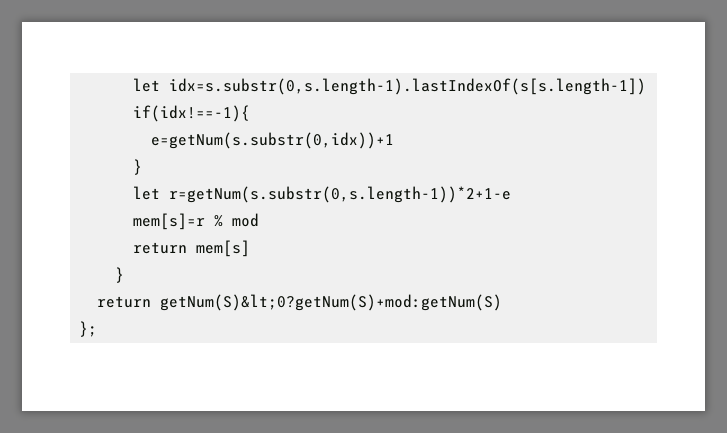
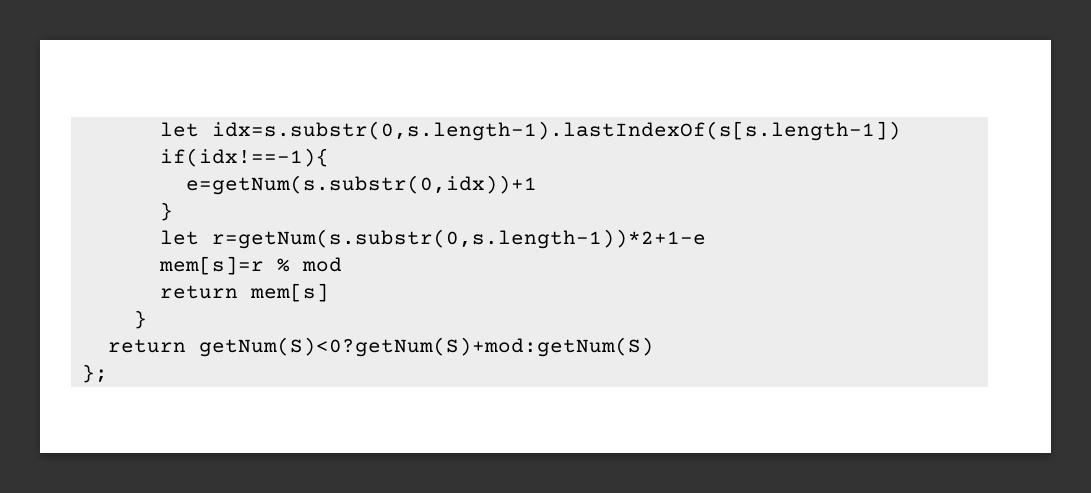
- return getNum(S)&lt;0?getNum(S)+mod:getNum(S)
+ return getNum(S)<0?getNum(S)+mod:getNum(S)

